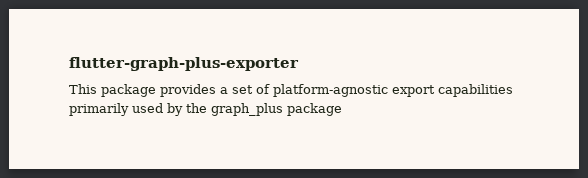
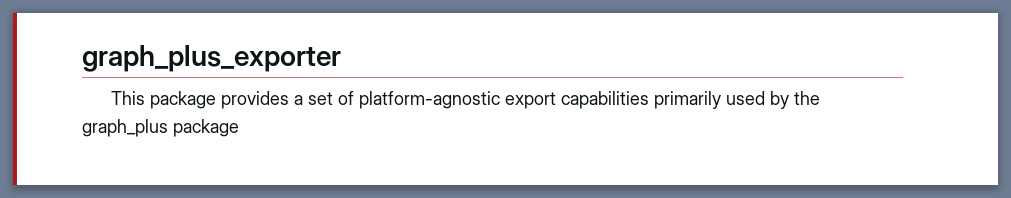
- flutter-graph-plus-exporter
+ graph_plus_exporter

